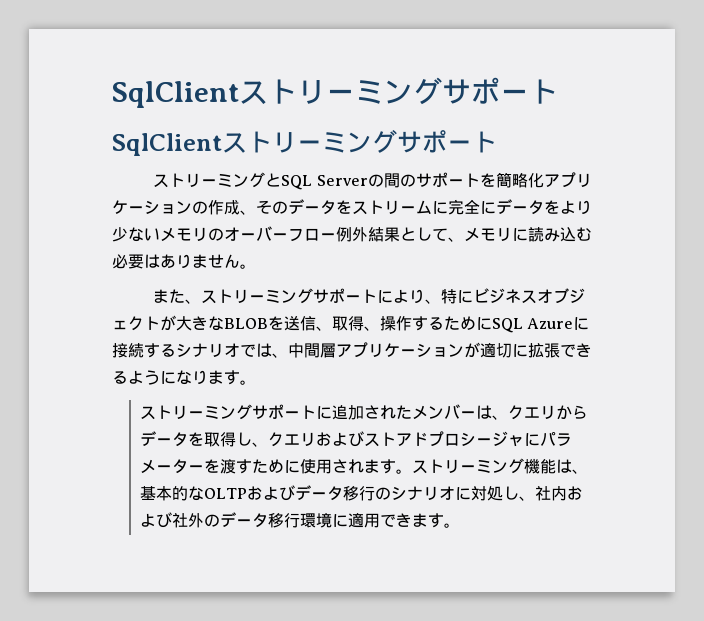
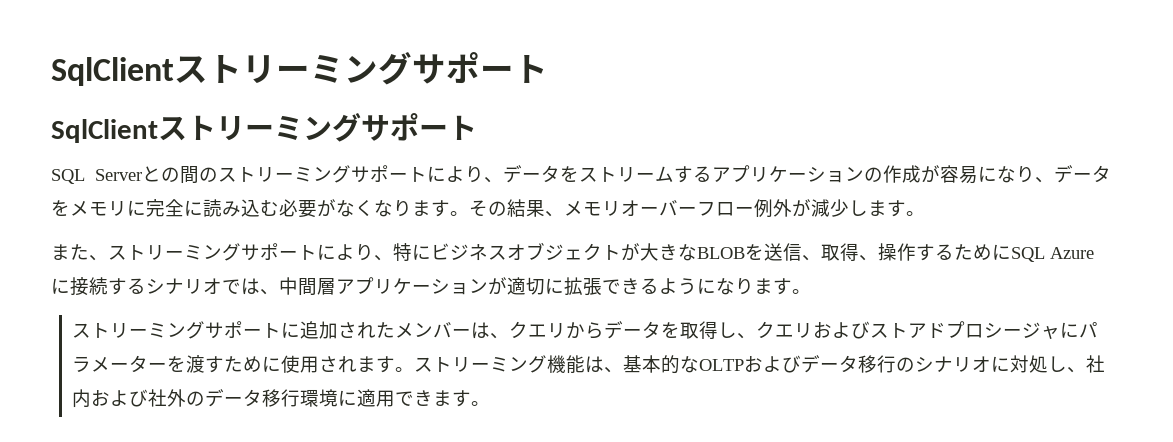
- ストリーミングとSQL Serverの間のサポートを簡略化アプリケーションの作成、そのデータをストリームに完全にデータをより少ないメモリのオーバーフロー例外結果として、メモリに読み込む必要はありません。
+ SQL Serverとの間のストリーミングサポートにより、データをストリームするアプリケーションの作成が容易になり、データをメモリに完全に読み込む必要がなくなります。その結果、メモリオーバーフロー例外が減少します。

